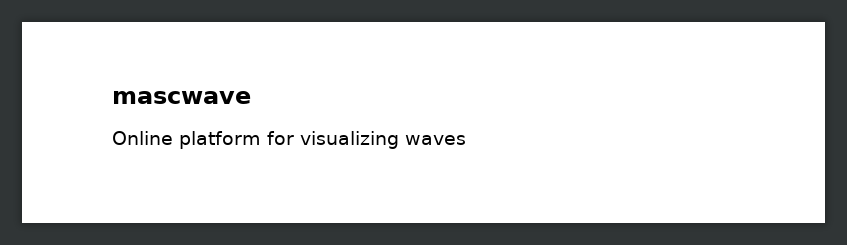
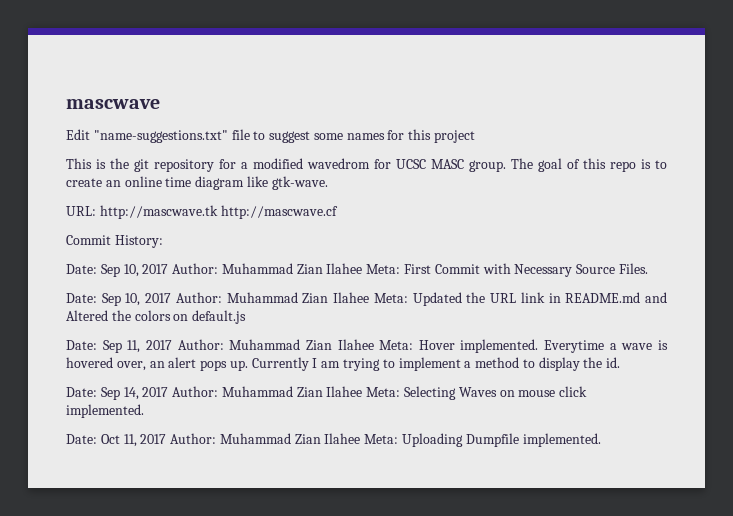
- Online platform for visualizing waves
+ Edit "name-suggestions.txt" file to suggest some names for this project
+ This is the git repository for a modified wavedrom for UCSC MASC group. The goal of this repo is to create an online time diagram like gtk-wave.
+ URL: http://mascwave.tk http://mascwave.cf
+ Commit History:
+ Date: Sep 10, 2017 Author: Muhammad Zian Ilahee Meta: First Commit with Necessary Source Files.
+ Date: Sep 10, 2017 Author: Muhammad Zian Ilahee Meta: Updated the URL link in README.md and Altered the colors on default.js
+ Date: Sep 11, 2017 Author: Muhammad Zian Ilahee Meta: Hover implemented. Everytime a wave is hovered over, an alert pops up. Currently I am trying to implement a method to display the id.
+ Date: Sep 14, 2017 Author: Muhammad Zian Ilahee Meta: Selecting Waves on mouse click implemented.
+ Date: Oct 11, 2017 Author: Muhammad Zian Ilahee Meta: Uploading Dumpfile implemented.

